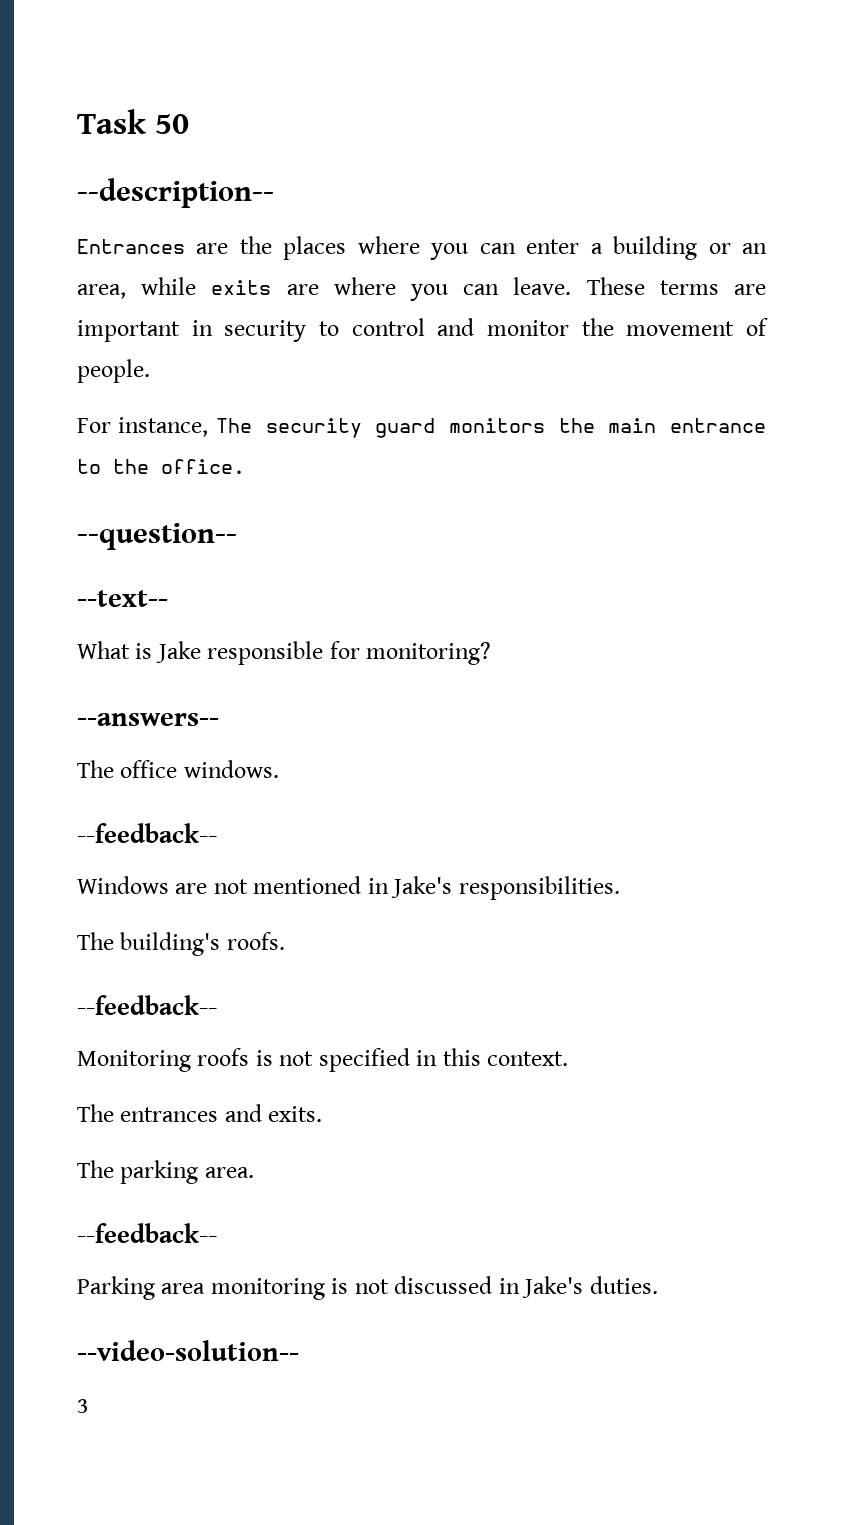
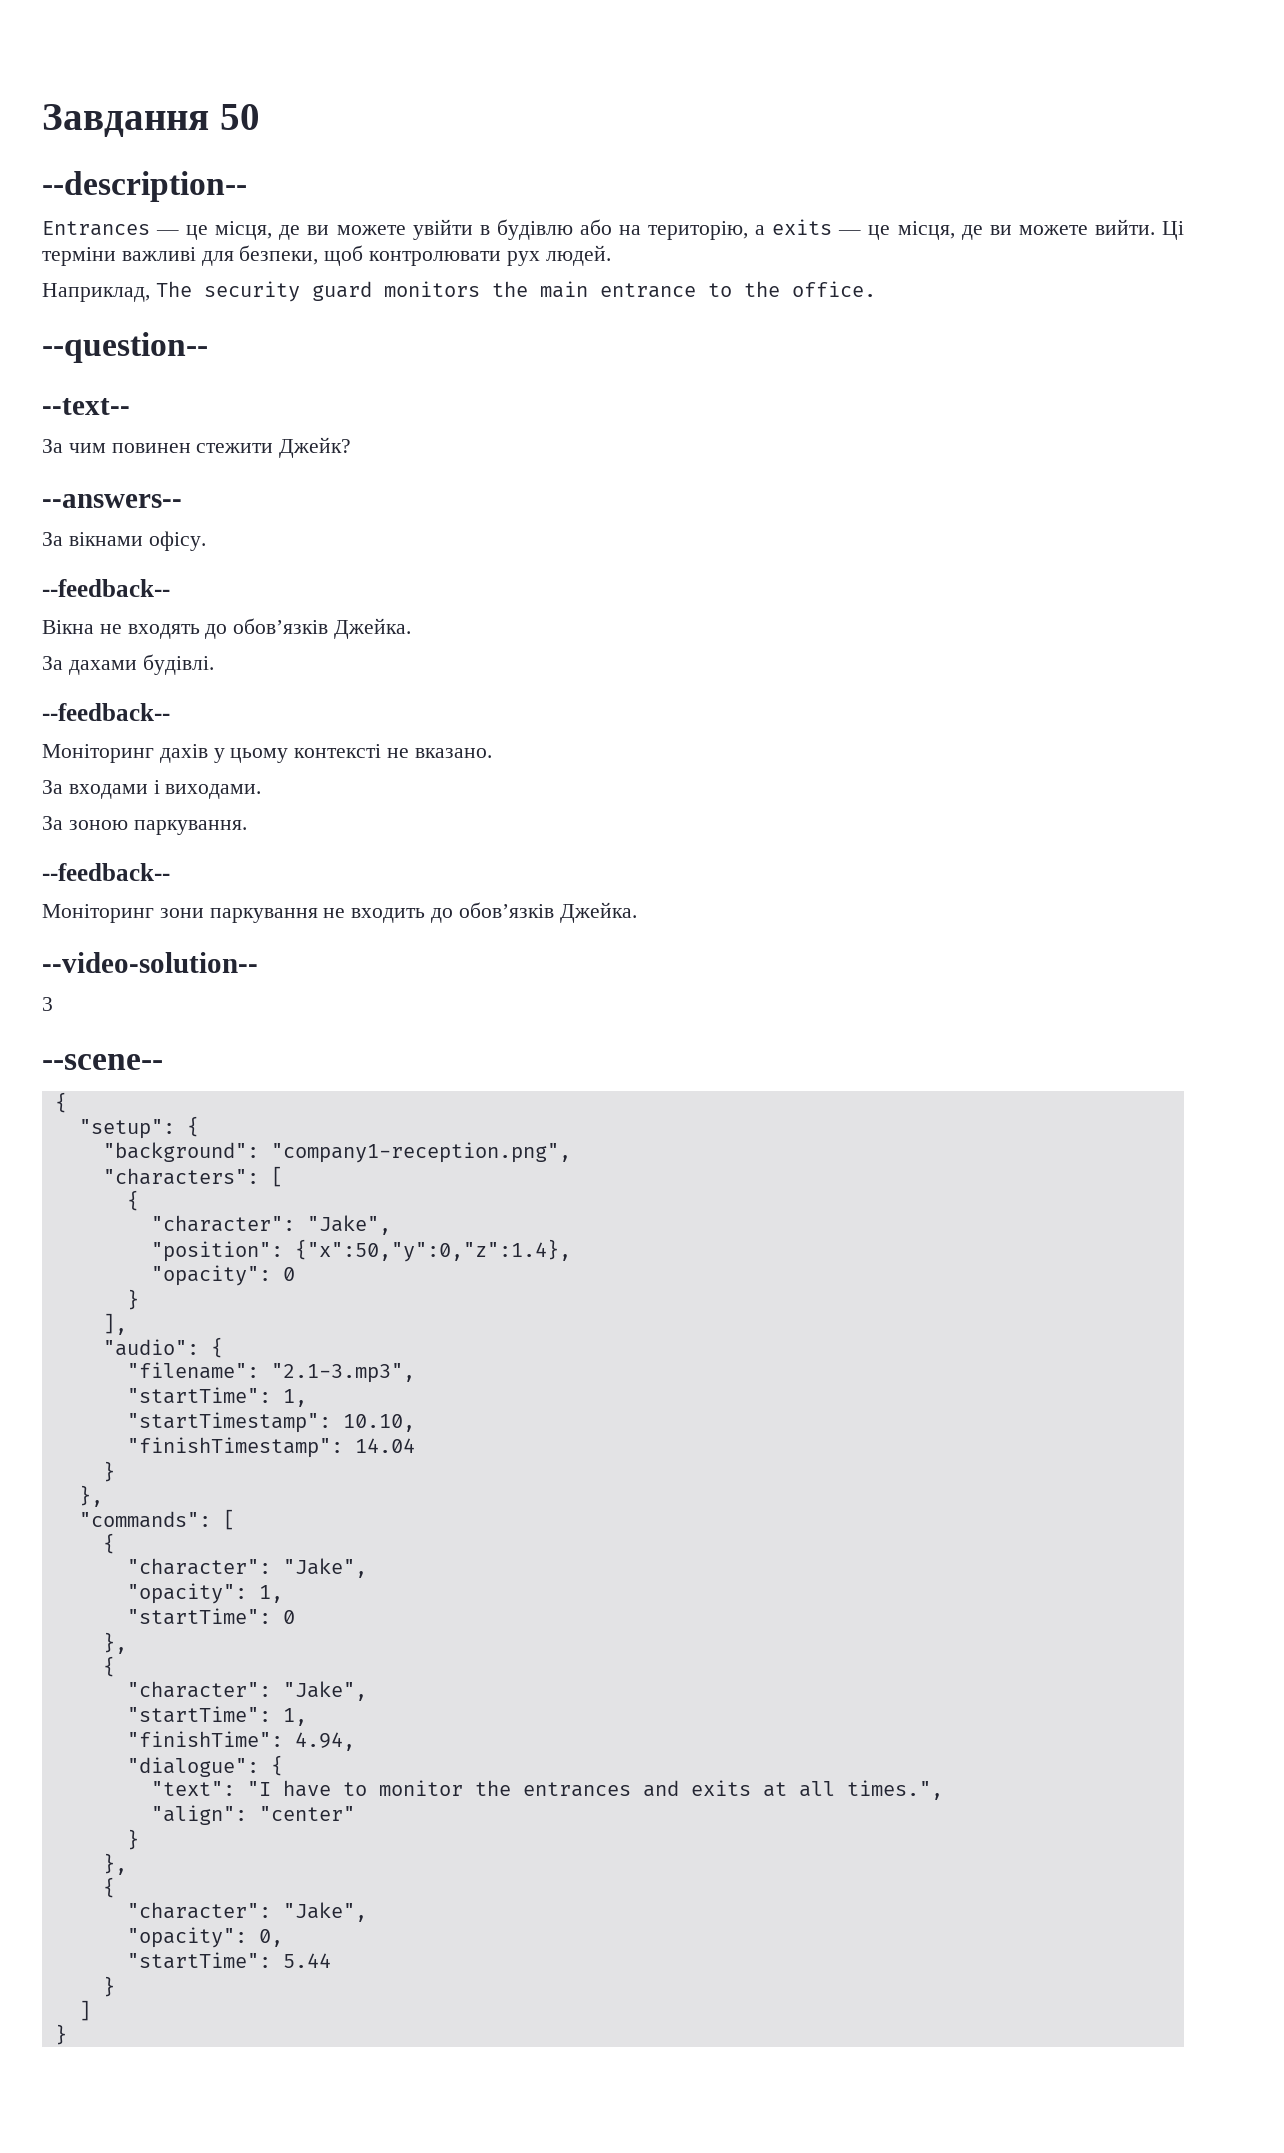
- Task 50
+ Завдання 50
- Entrances are the places where you can enter a building or an area, while exits are where you can leave. These terms are important in security to control and monitor the movement of people.
- For instance, The security guard monitors the main entrance to the office.
+ Entrances — це місця, де ви можете увійти в будівлю або на територію, а exits — це місця, де ви можете вийти. Ці терміни важливі для безпеки, щоб контролювати рух людей.
+ Наприклад, The security guard monitors the main entrance to the office.
- What is Jake responsible for monitoring?
+ За чим повинен стежити Джейк?
  --answers--
- The office windows.
+ За вікнами офісу.
  --feedback--
- Windows are not mentioned in Jake's responsibilities.
- The building's roofs.
+ Вікна не входять до обов’язків Джейка.
+ За дахами будівлі.
  --feedback--
- Monitoring roofs is not specified in this context.
- The entrances and exits.
- The parking area.
+ Моніторинг дахів у цьому контексті не вказано.
+ За входами і виходами.
+ За зоною паркування.
  --feedback--
- Parking area monitoring is not discussed in Jake's duties.
+ Моніторинг зони паркування не входить до обов’язків Джейка.
  --video-solution--
  3
+ --scene--
+ {
+ "setup": {
+ "background": "company1-reception.png",
+ "characters": [
+ {
+ "character": "Jake",
+ "position": {"x":50,"y":0,"z":1.4},
+ "opacity": 0
+ }
+ ],
+ "audio": {
+ "filename": "2.1-3.mp3",
+ "startTime": 1,
+ "startTimestamp": 10.10,
+ "finishTimestamp": 14.04
+ }
+ },
+ "commands": [
+ {
+ "character": "Jake",
+ "opacity": 1,
+ "startTime": 0
+ },
+ {
+ "character": "Jake",
+ "startTime": 1,
+ "finishTime": 4.94,
+ "dialogue": {
+ "text": "I have to monitor the entrances and exits at all times.",
+ "align": "center"
+ }
+ },
+ {
+ "character": "Jake",
+ "opacity": 0,
+ "startTime": 5.44
+ }
+ ]
+ }

